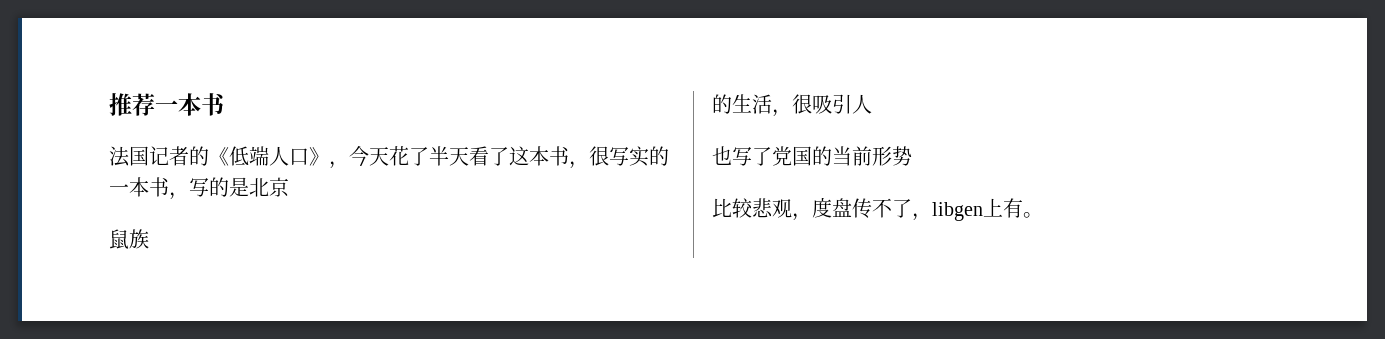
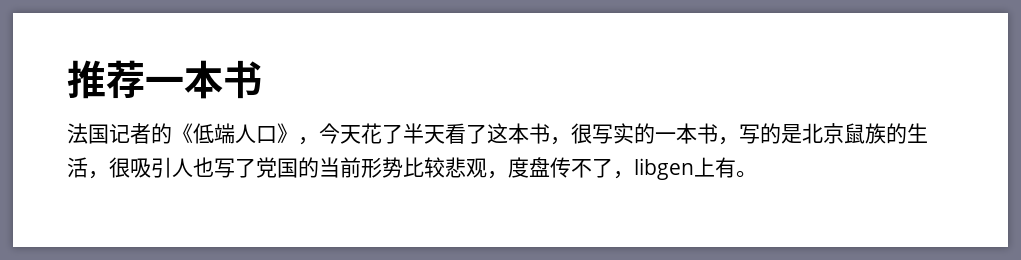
- 法国记者的《低端人口》，今天花了半天看了这本书，很写实的一本书，写的是北京
- 鼠族
- 的生活，很吸引人
- 也写了党国的当前形势
- 比较悲观，度盘传不了，libgen上有。
+ 法国记者的《低端人口》，今天花了半天看了这本书，很写实的一本书，写的是北京鼠族的生活，很吸引人也写了党国的当前形势比较悲观，度盘传不了，libgen上有。

